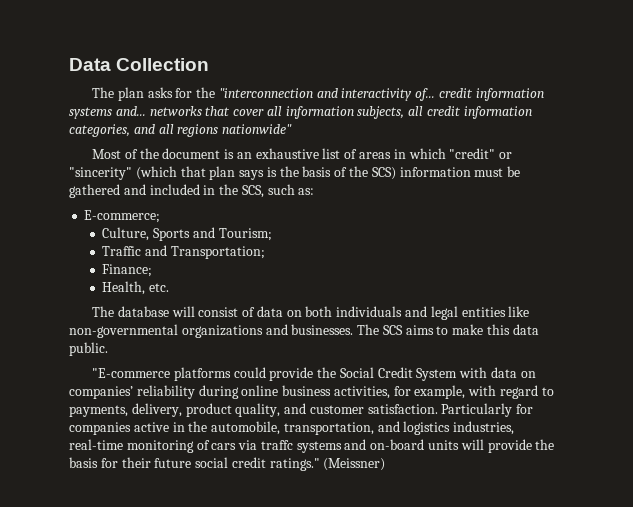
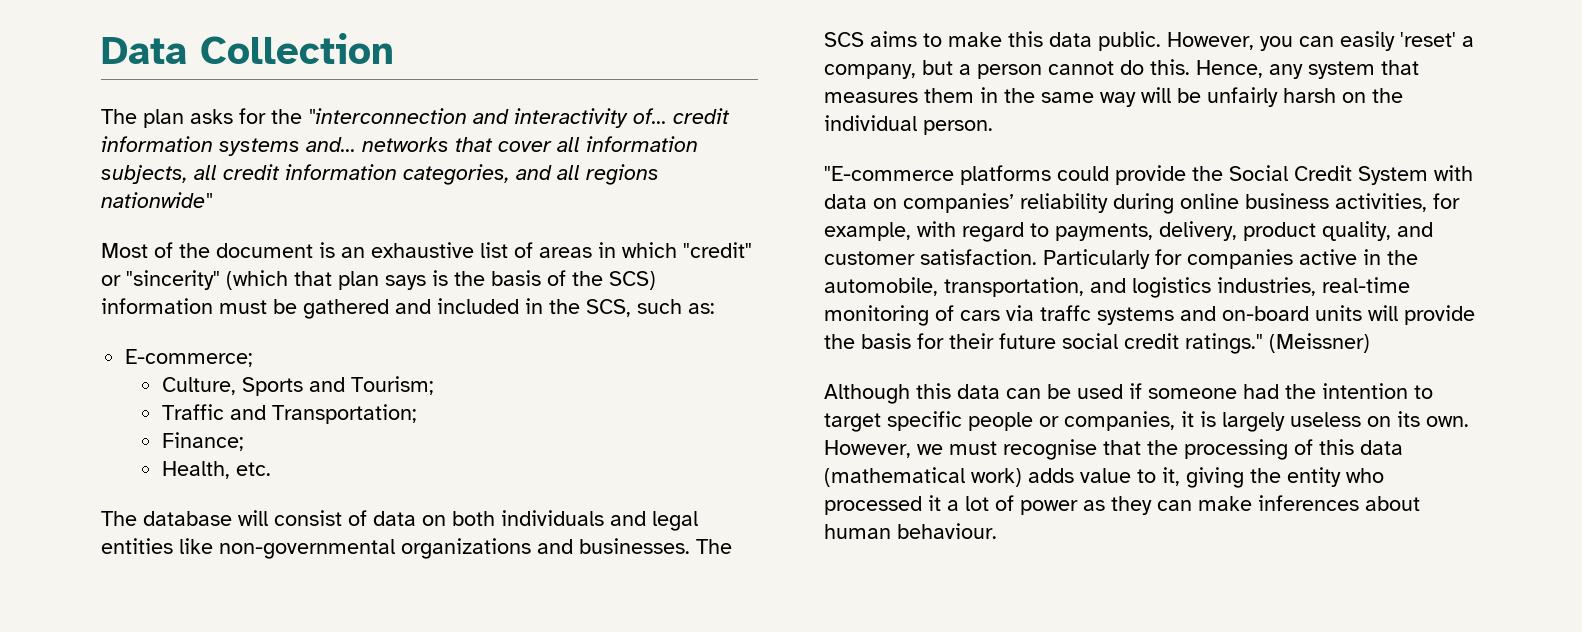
+ However, you can easily 'reset' a company, but a person cannot do this. Hence, any system that measures them in the same way will be unfairly harsh on the individual person.
+ Although this data can be used if someone had the intention to target specific people or companies, it is largely useless on its own. However, we must recognise that the processing of this data (mathematical work) adds value to it, giving the entity who processed it a lot of power as they can make inferences about human behaviour.

